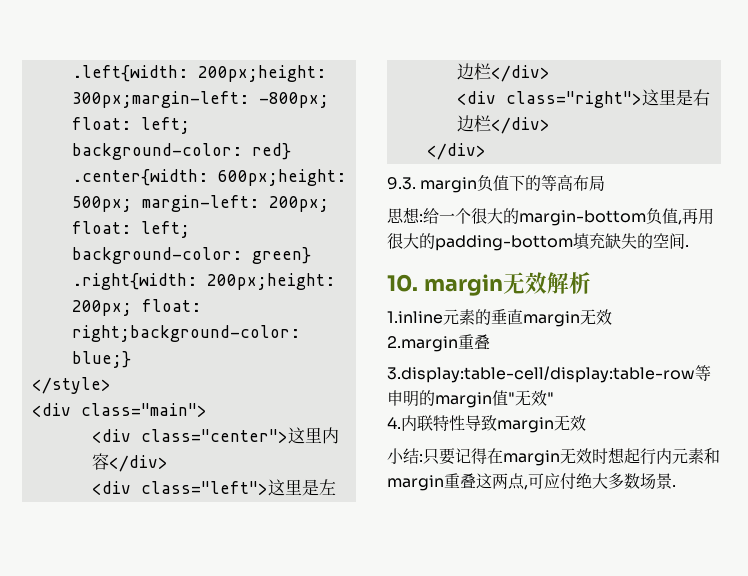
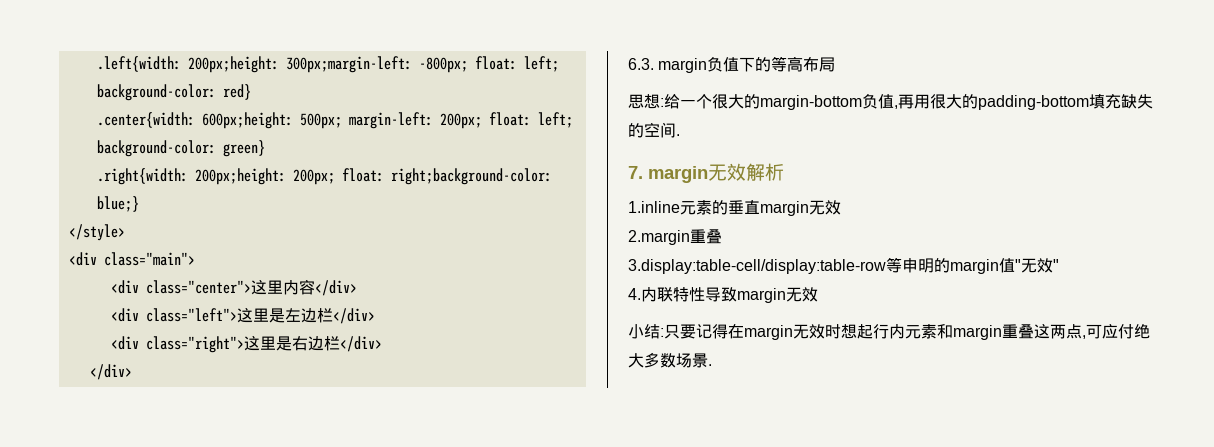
- 9.3. margin负值下的等高布局
+ 6.3. margin负值下的等高布局
- 10. margin无效解析
+ 7. margin无效解析

